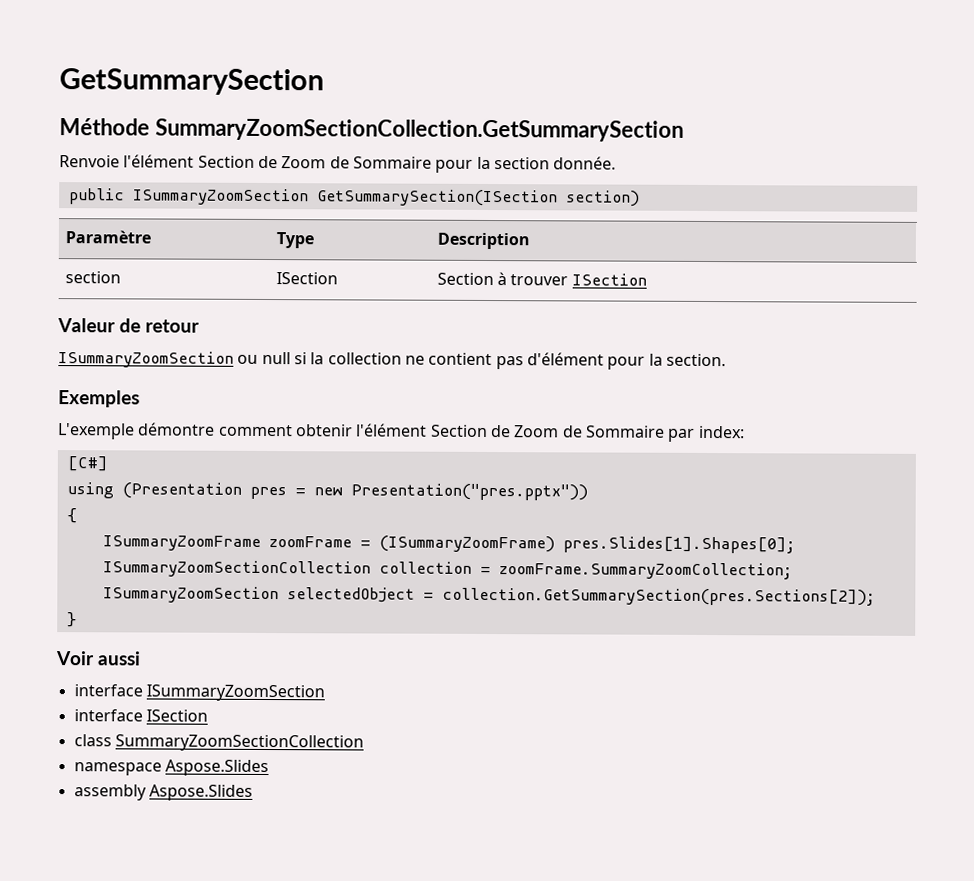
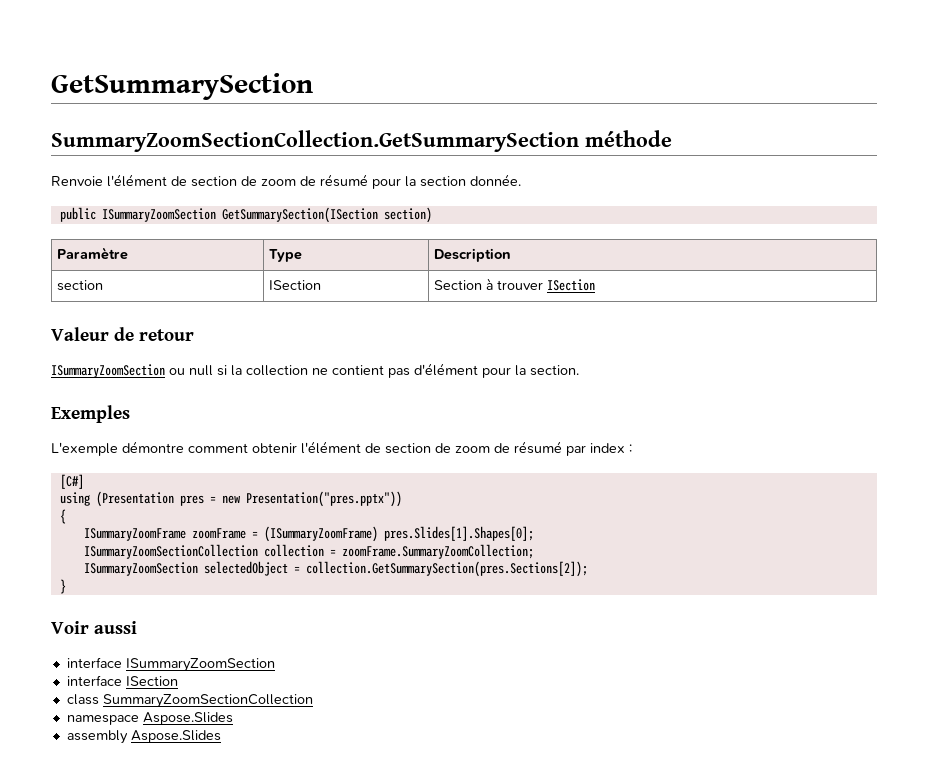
- Méthode SummaryZoomSectionCollection.GetSummarySection
+ SummaryZoomSectionCollection.GetSummarySection méthode
- Renvoie l'élément Section de Zoom de Sommaire pour la section donnée.
+ Renvoie l'élément de section de zoom de résumé pour la section donnée.
- L'exemple démontre comment obtenir l'élément Section de Zoom de Sommaire par index:
+ L'exemple démontre comment obtenir l'élément de section de zoom de résumé par index :

